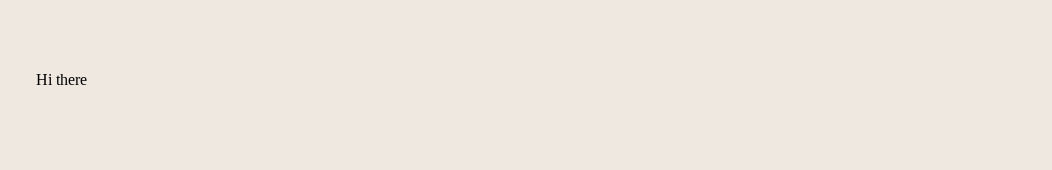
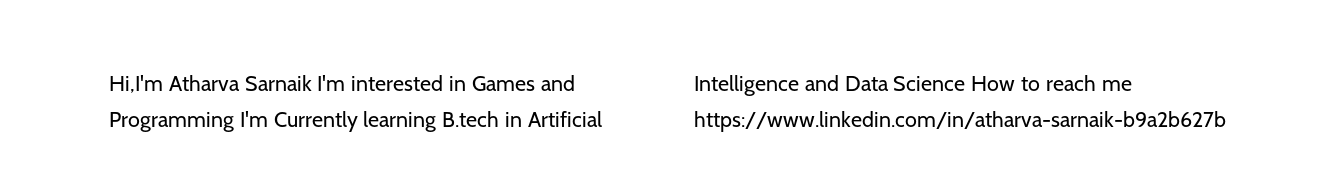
- Hi there
+ Hi,I'm Atharva Sarnaik I'm interested in Games and Programming I'm Currently learning B.tech in Artificial Intelligence and Data Science How to reach me https://www.linkedin.com/in/atharva-sarnaik-b9a2b627b

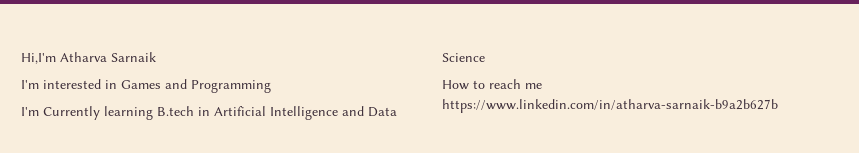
- Hi,I'm Atharva Sarnaik I'm interested in Games and Programming I'm Currently learning B.tech in Artificial Intelligence and Data Science How to reach me https://www.linkedin.com/in/atharva-sarnaik-b9a2b627b
+ Hi,I'm Atharva Sarnaik
+ I'm interested in Games and Programming
+ I'm Currently learning B.tech in Artificial Intelligence and Data Science
+ How to reach me https://www.linkedin.com/in/atharva-sarnaik-b9a2b627b

